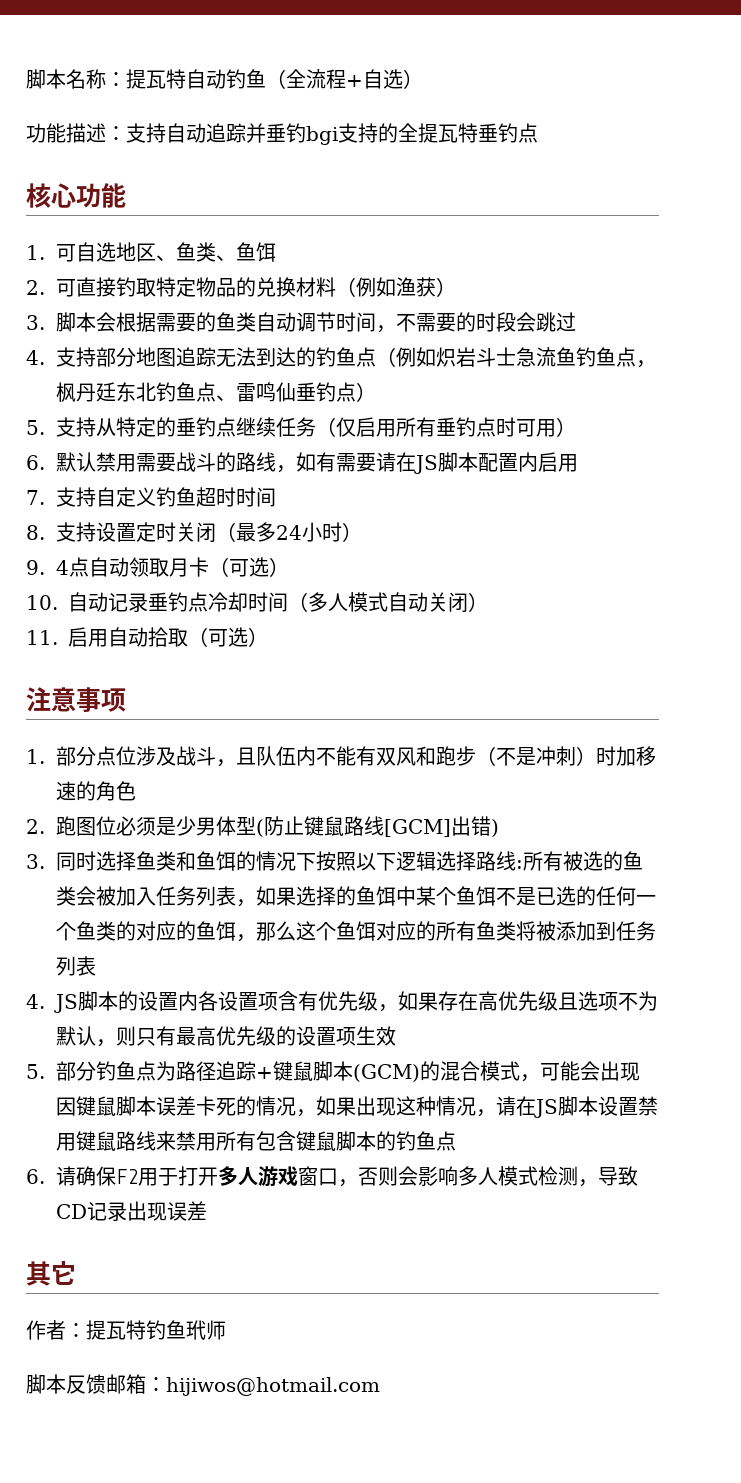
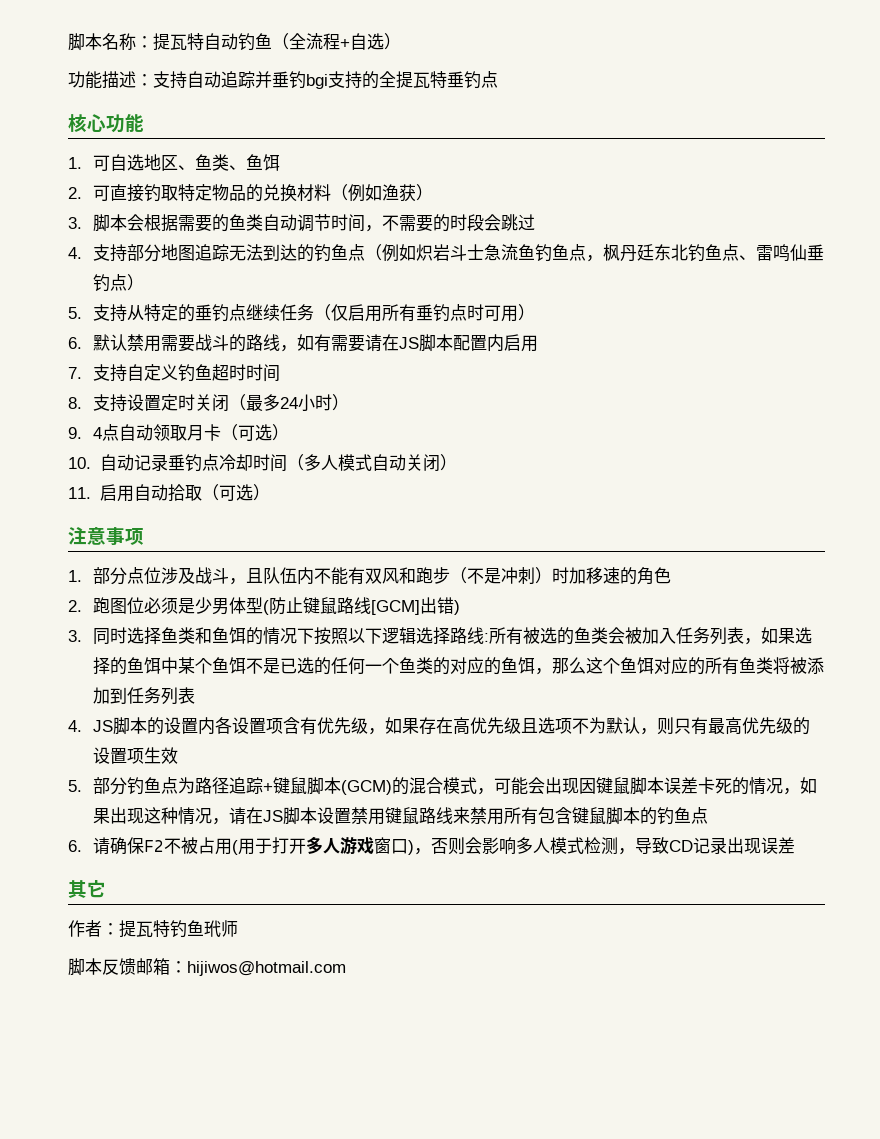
- 6.请确保F2用于打开多人游戏窗口，否则会影响多人模式检测，导致CD记录出现误差
+ 6.请确保F2不被占用(用于打开多人游戏窗口)，否则会影响多人模式检测，导致CD记录出现误差

